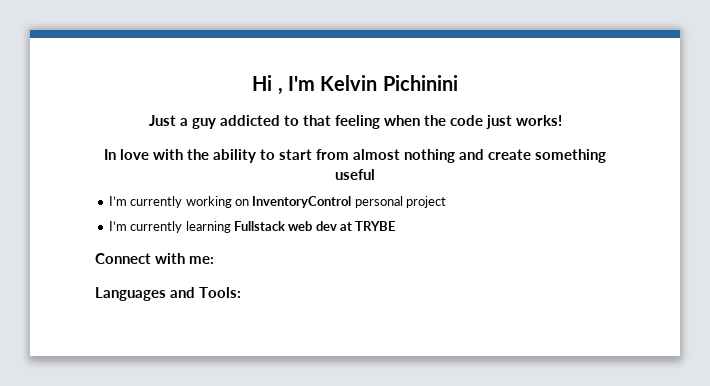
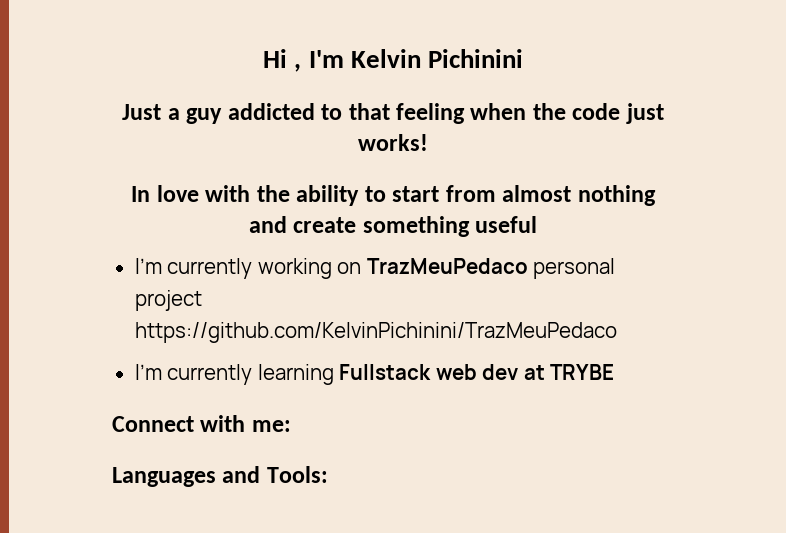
- I’m currently working on InventoryControl personal project
+ I’m currently working on TrazMeuPedaco personal project https://github.com/KelvinPichinini/TrazMeuPedaco

